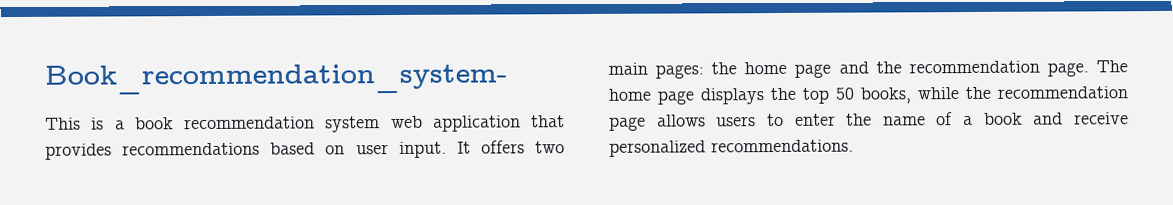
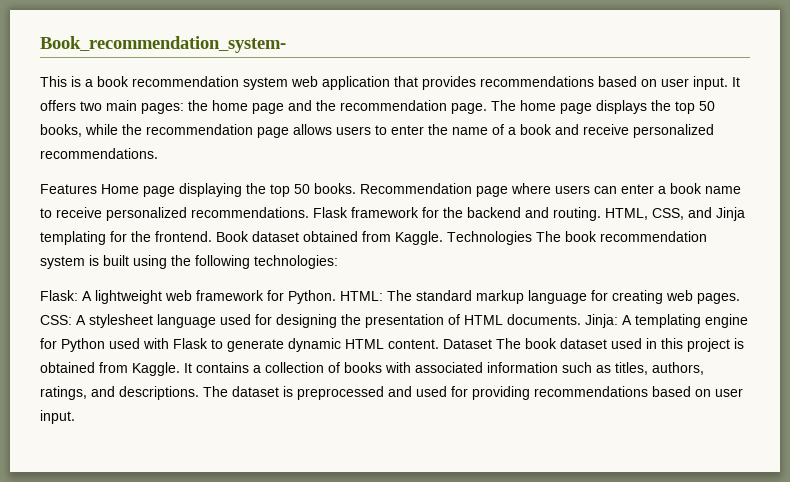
+ Features Home page displaying the top 50 books. Recommendation page where users can enter a book name to receive personalized recommendations. Flask framework for the backend and routing. HTML, CSS, and Jinja templating for the frontend. Book dataset obtained from Kaggle. Technologies The book recommendation system is built using the following technologies:
+ Flask: A lightweight web framework for Python. HTML: The standard markup language for creating web pages. CSS: A stylesheet language used for designing the presentation of HTML documents. Jinja: A templating engine for Python used with Flask to generate dynamic HTML content. Dataset The book dataset used in this project is obtained from Kaggle. It contains a collection of books with associated information such as titles, authors, ratings, and descriptions. The dataset is preprocessed and used for providing recommendations based on user input.

